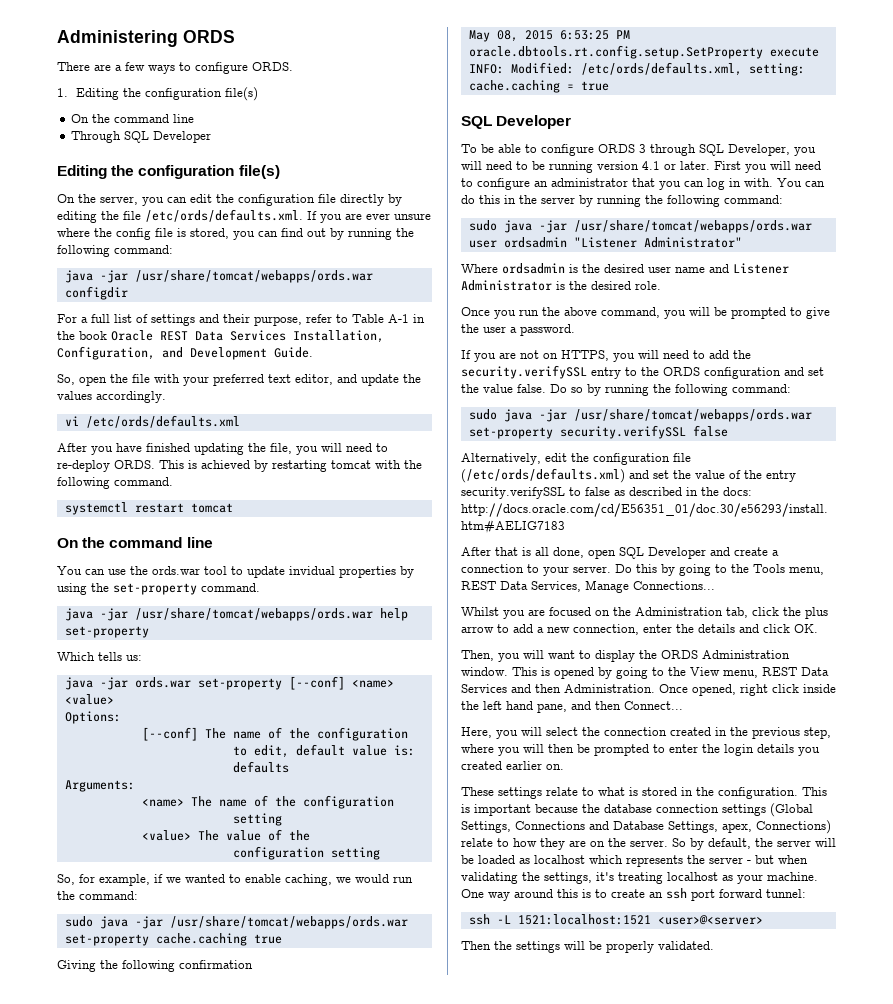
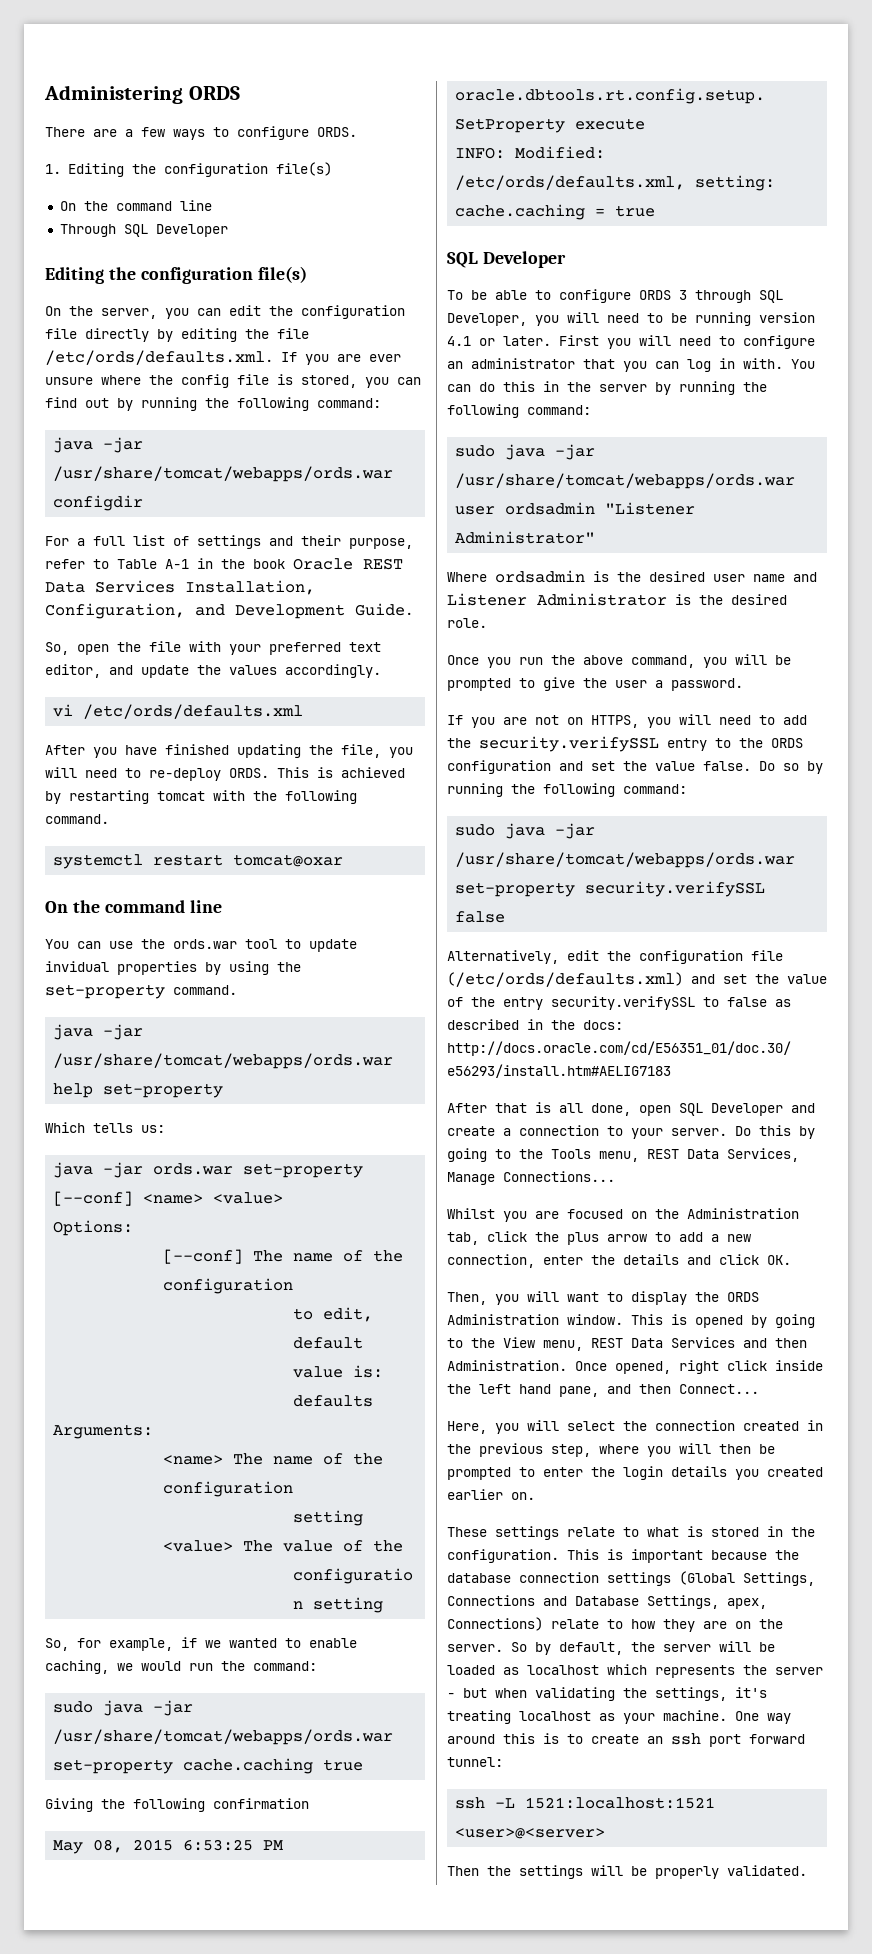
- systemctl restart tomcat
+ systemctl restart tomcat@oxar

